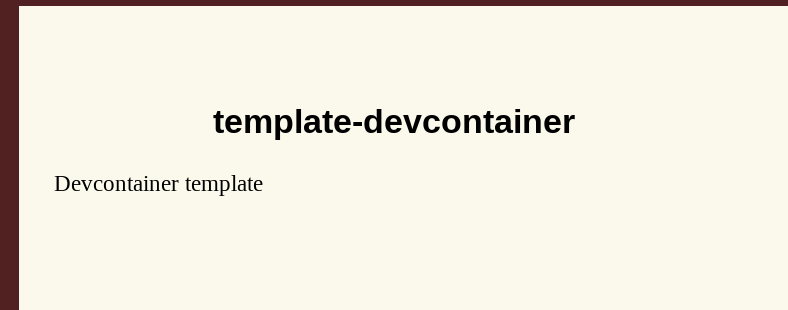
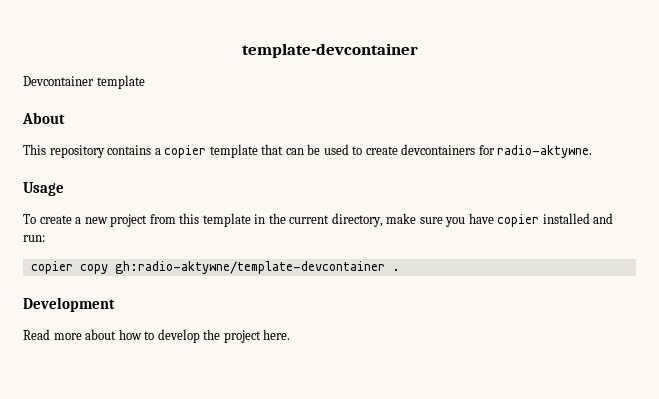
+ About
+ This repository contains a copier template that can be used to create devcontainers for radio-aktywne.
+ Usage
+ To create a new project from this template in the current directory, make sure you have copier installed and run:
+ copier copy gh:radio-aktywne/template-devcontainer .
+ Development
+ Read more about how to develop the project here.

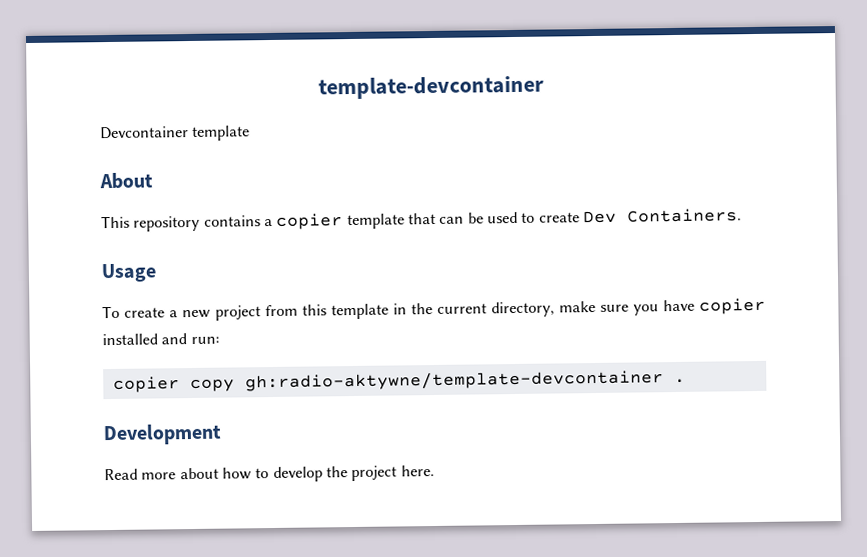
- This repository contains a copier template that can be used to create devcontainers for radio-aktywne.
+ This repository contains a copier template that can be used to create Dev Containers.

